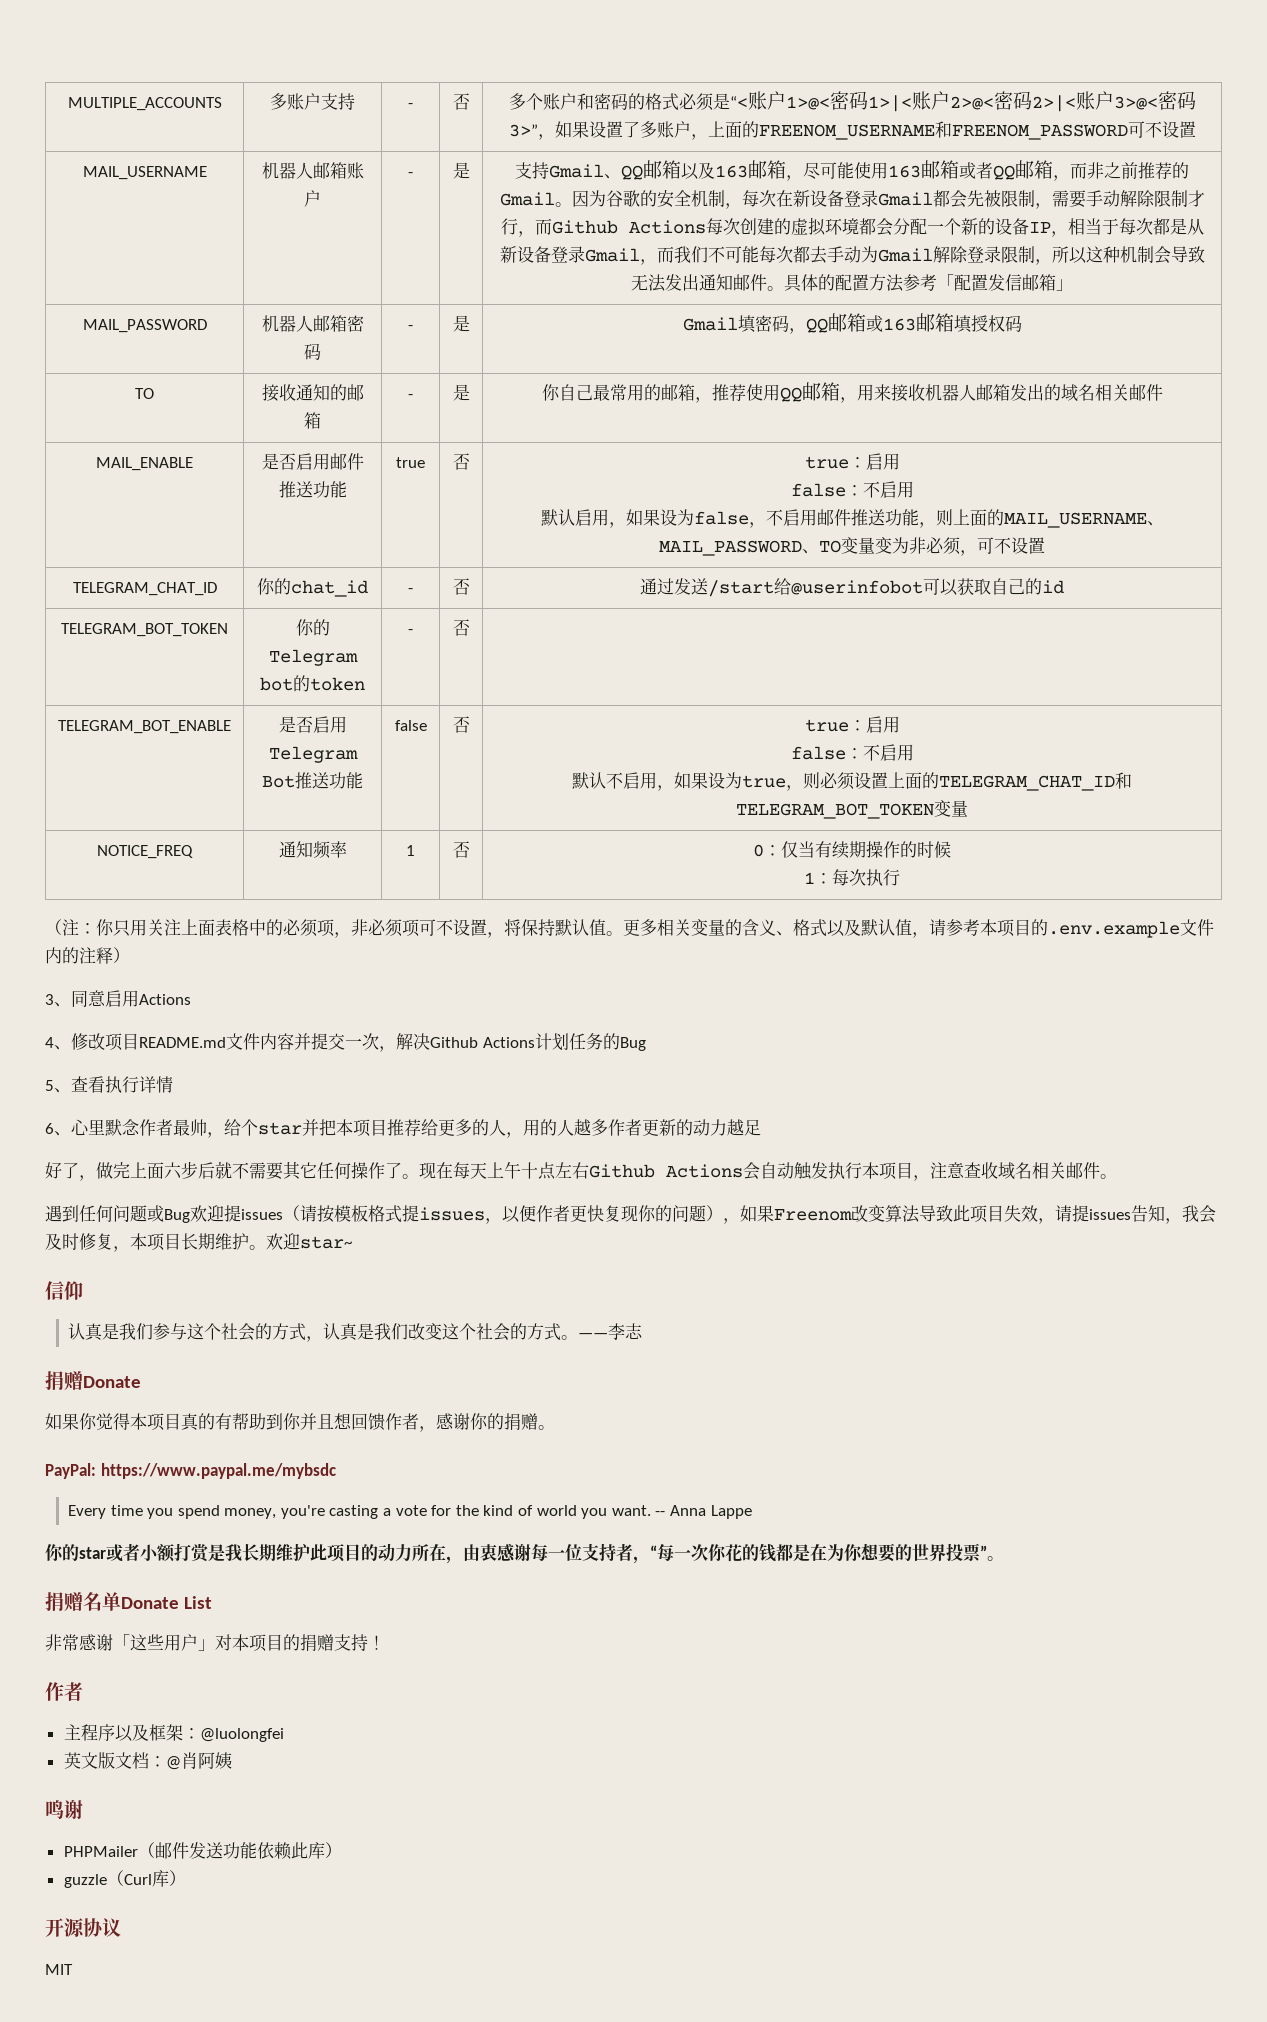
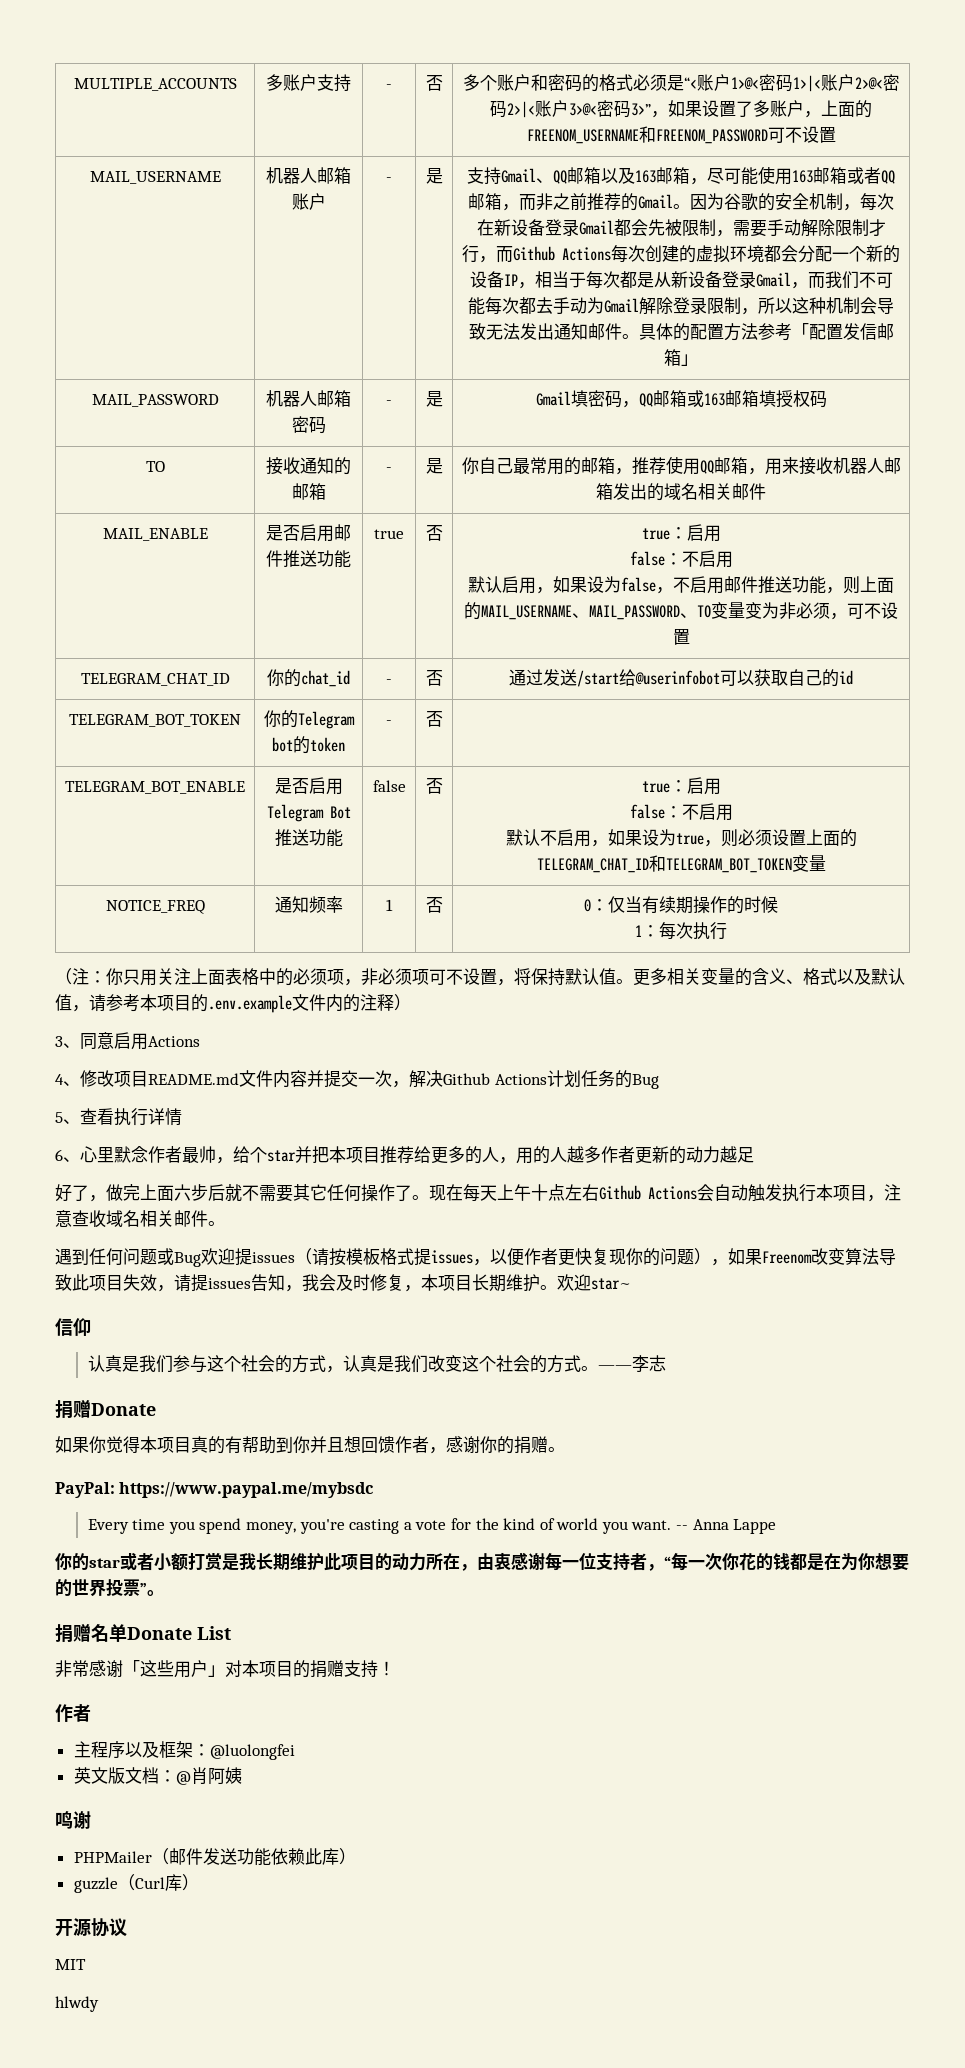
+ hlwdy

